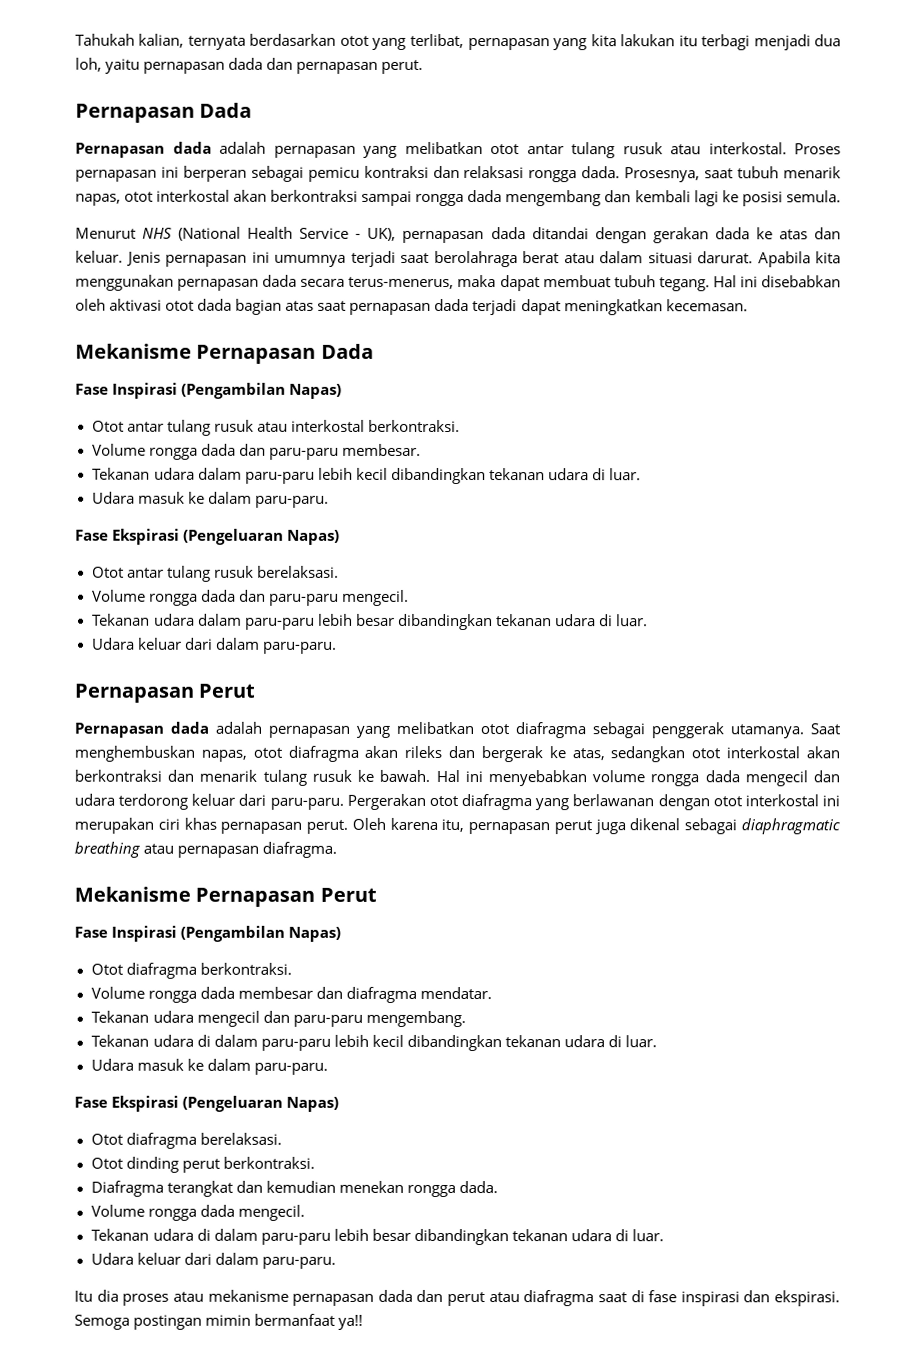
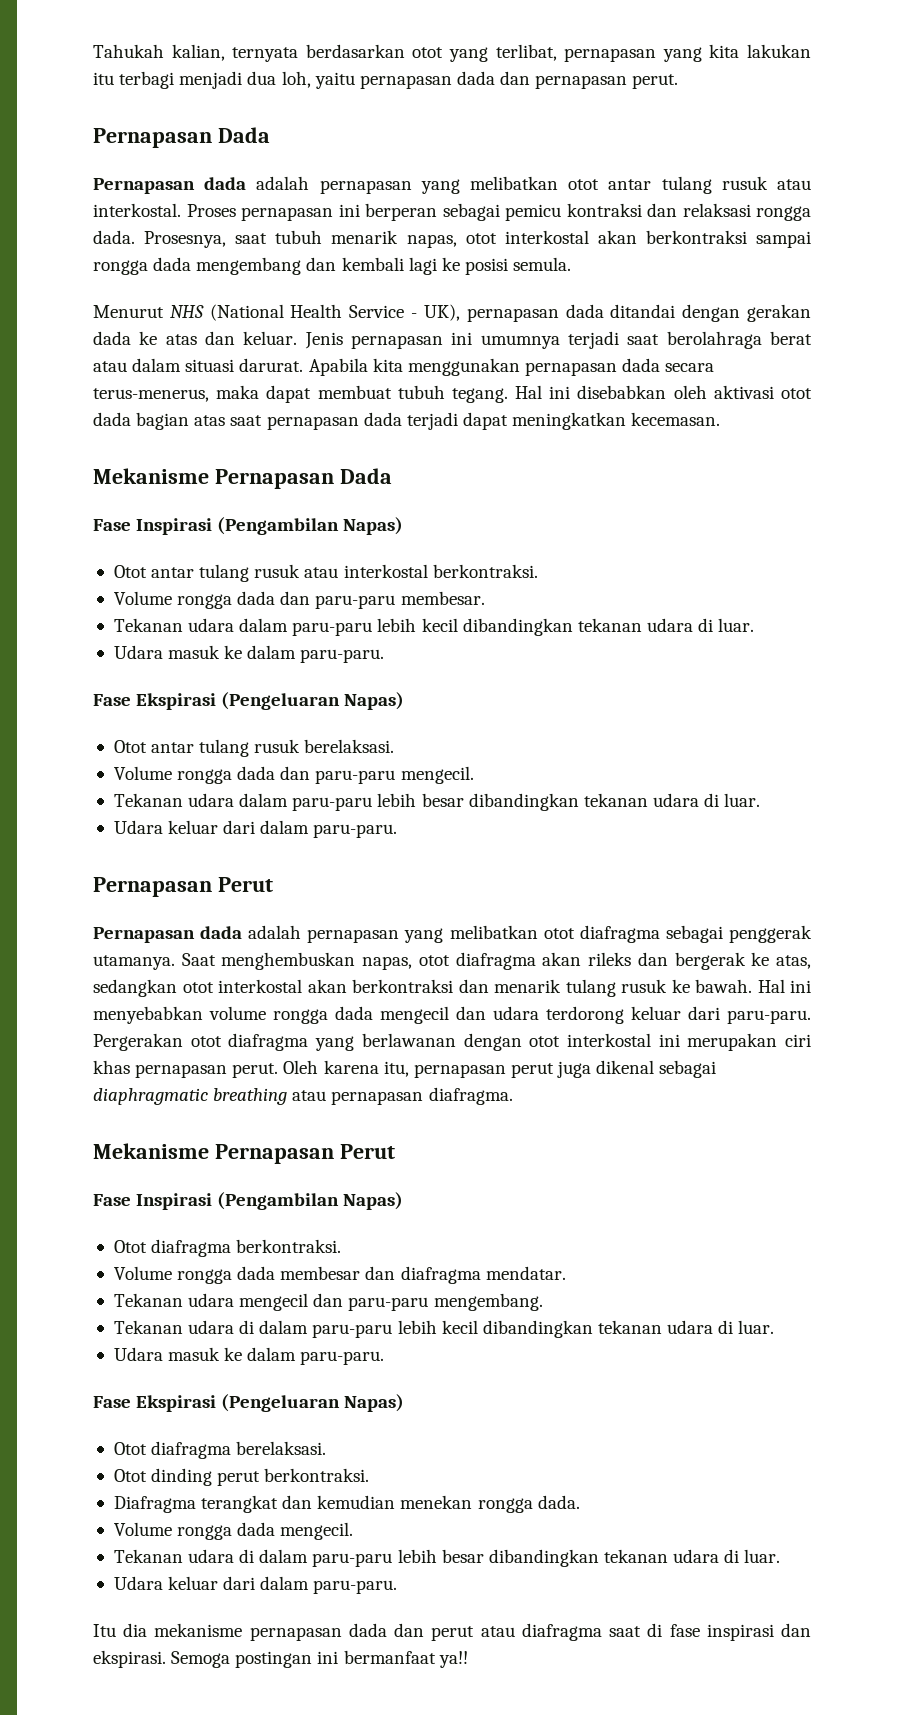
- Itu dia proses atau mekanisme pernapasan dada dan perut atau diafragma saat di fase inspirasi dan ekspirasi.
+ Itu dia mekanisme pernapasan dada dan perut atau diafragma saat di fase inspirasi dan ekspirasi.
- Semoga postingan mimin bermanfaat ya!!
+ Semoga postingan ini bermanfaat ya!!

